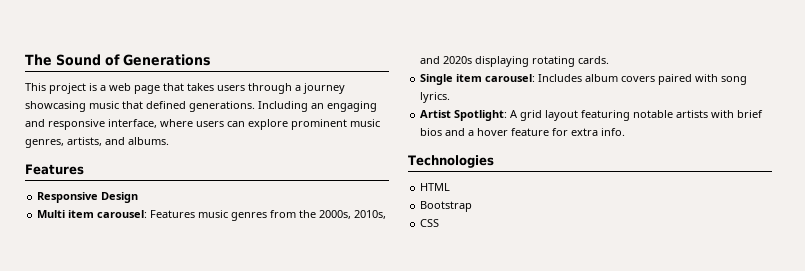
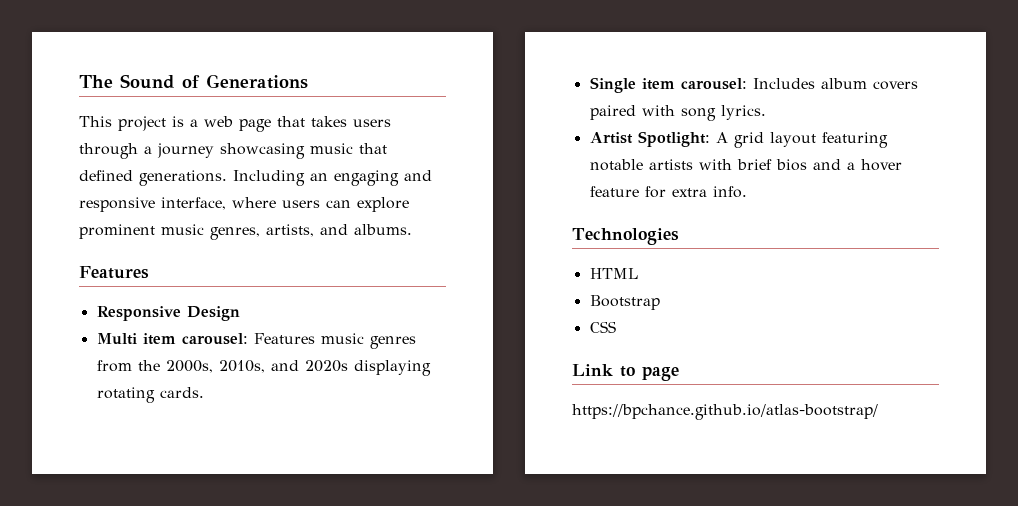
+ Link to page
+ https://bpchance.github.io/atlas-bootstrap/

